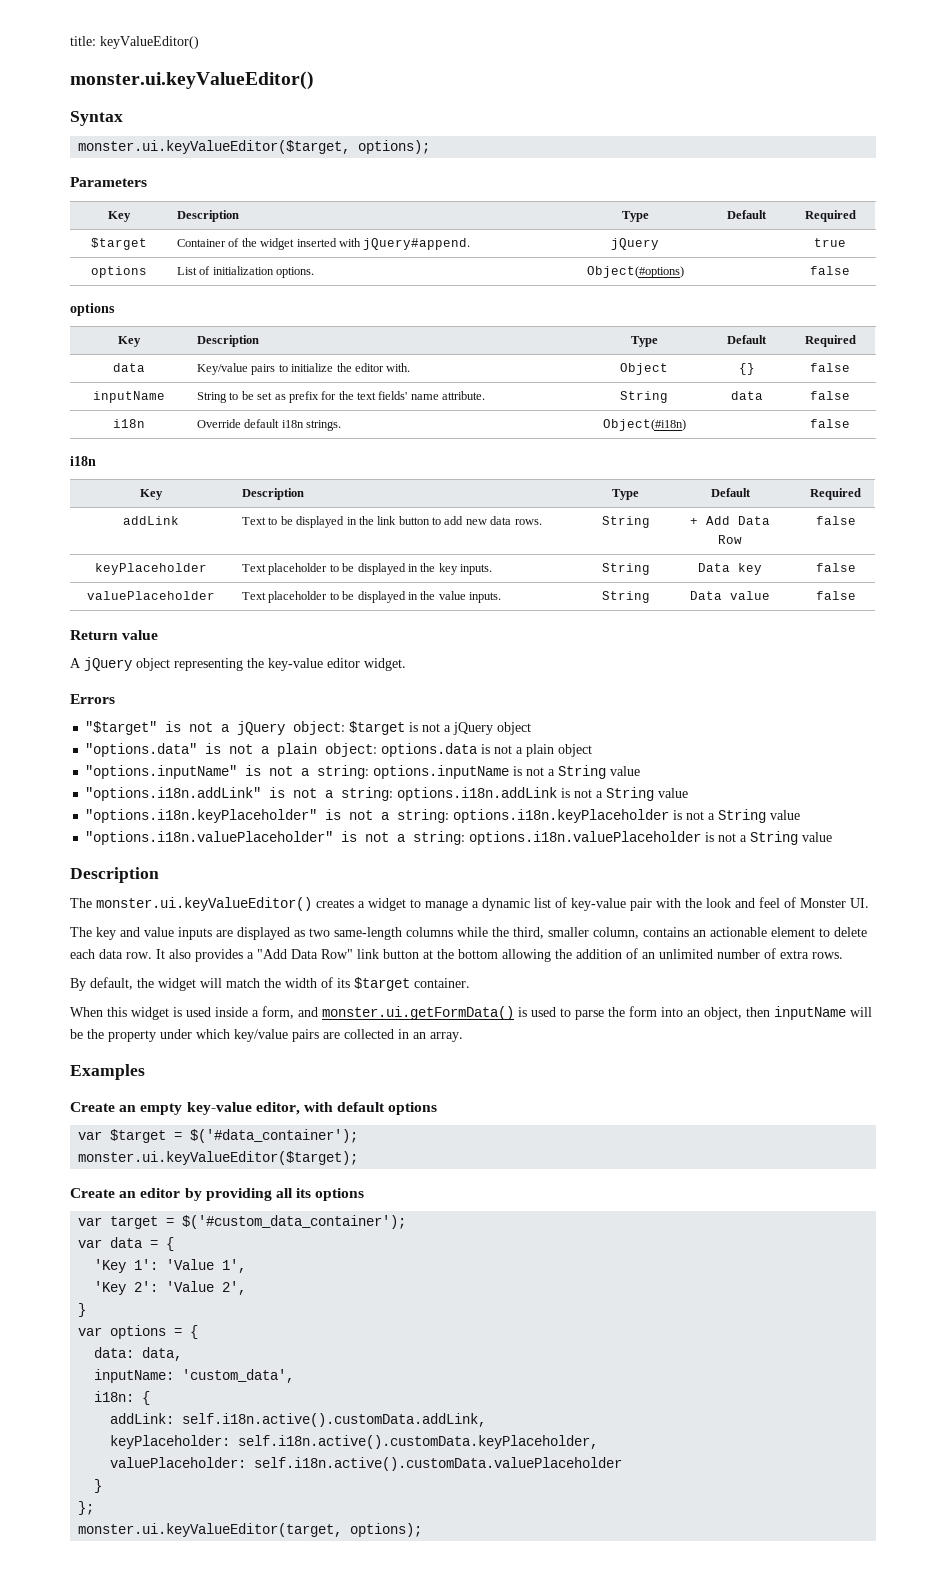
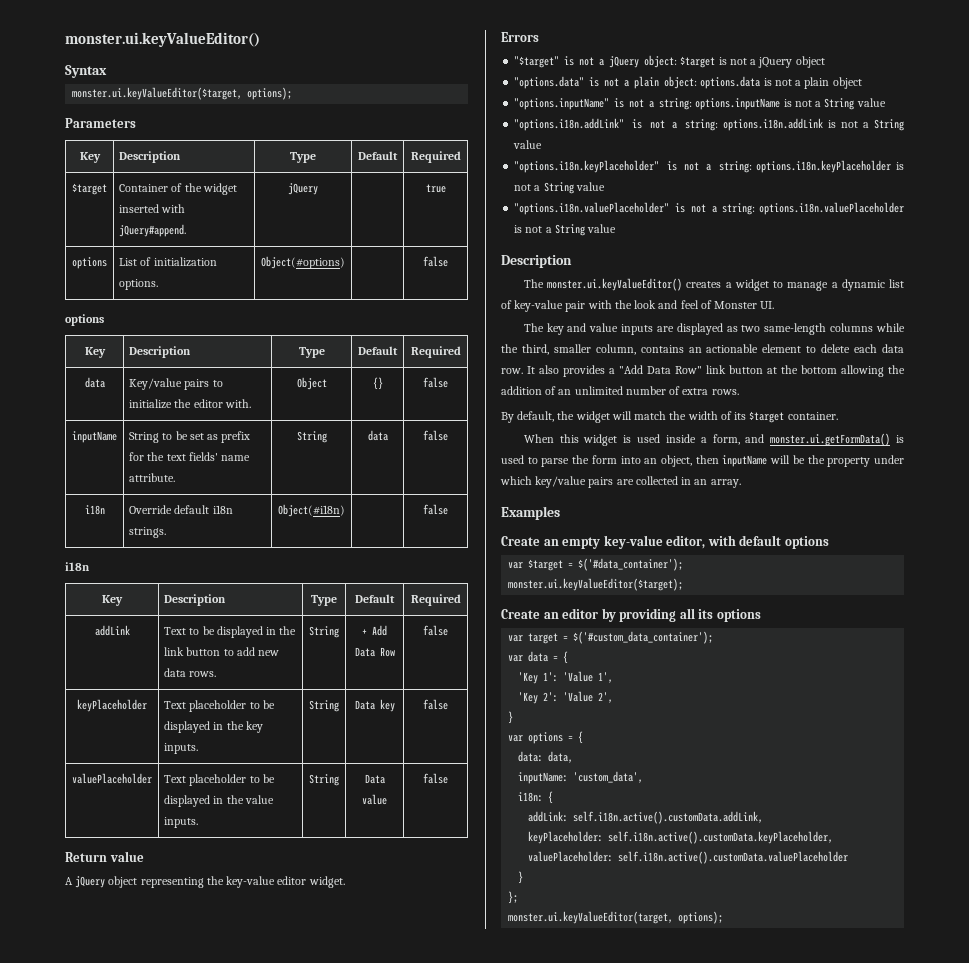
- title: keyValueEditor()

